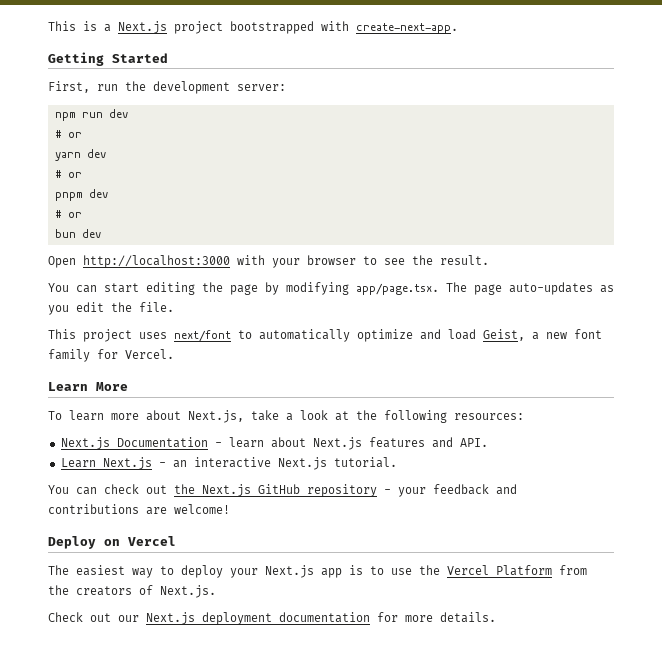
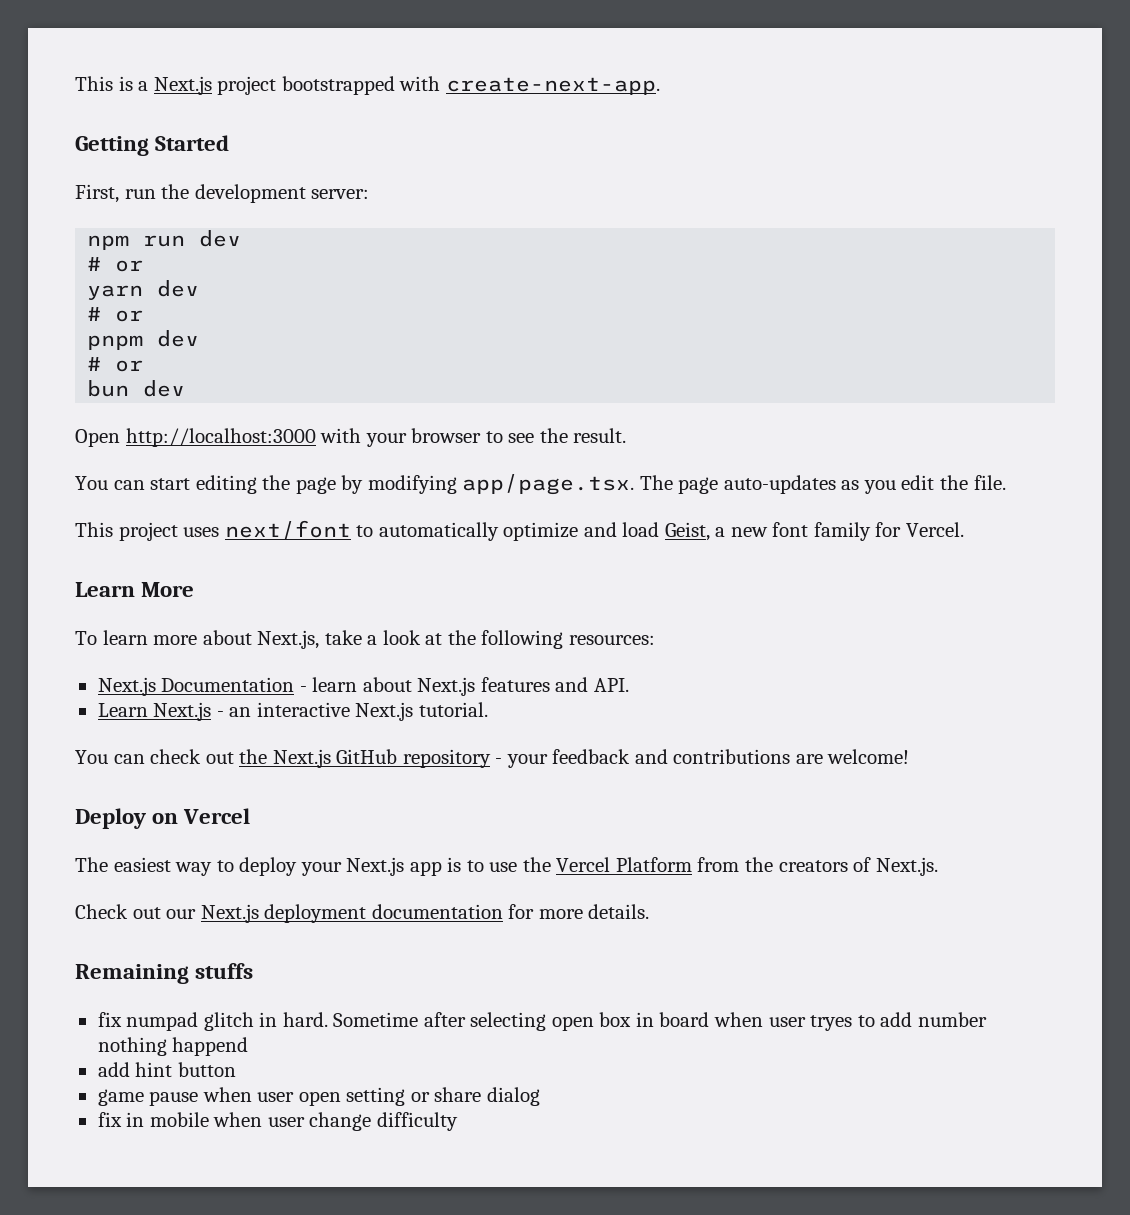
+ Remaining stuffs
+ fix numpad glitch in hard. Sometime after selecting open box in board when user tryes to add number nothing happend
+ add hint button
+ game pause when user open setting or share dialog
+ fix in mobile when user change difficulty

